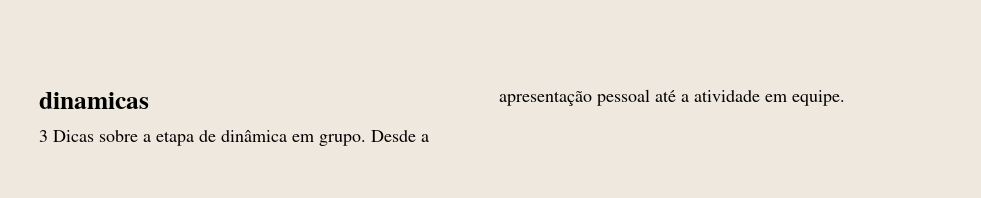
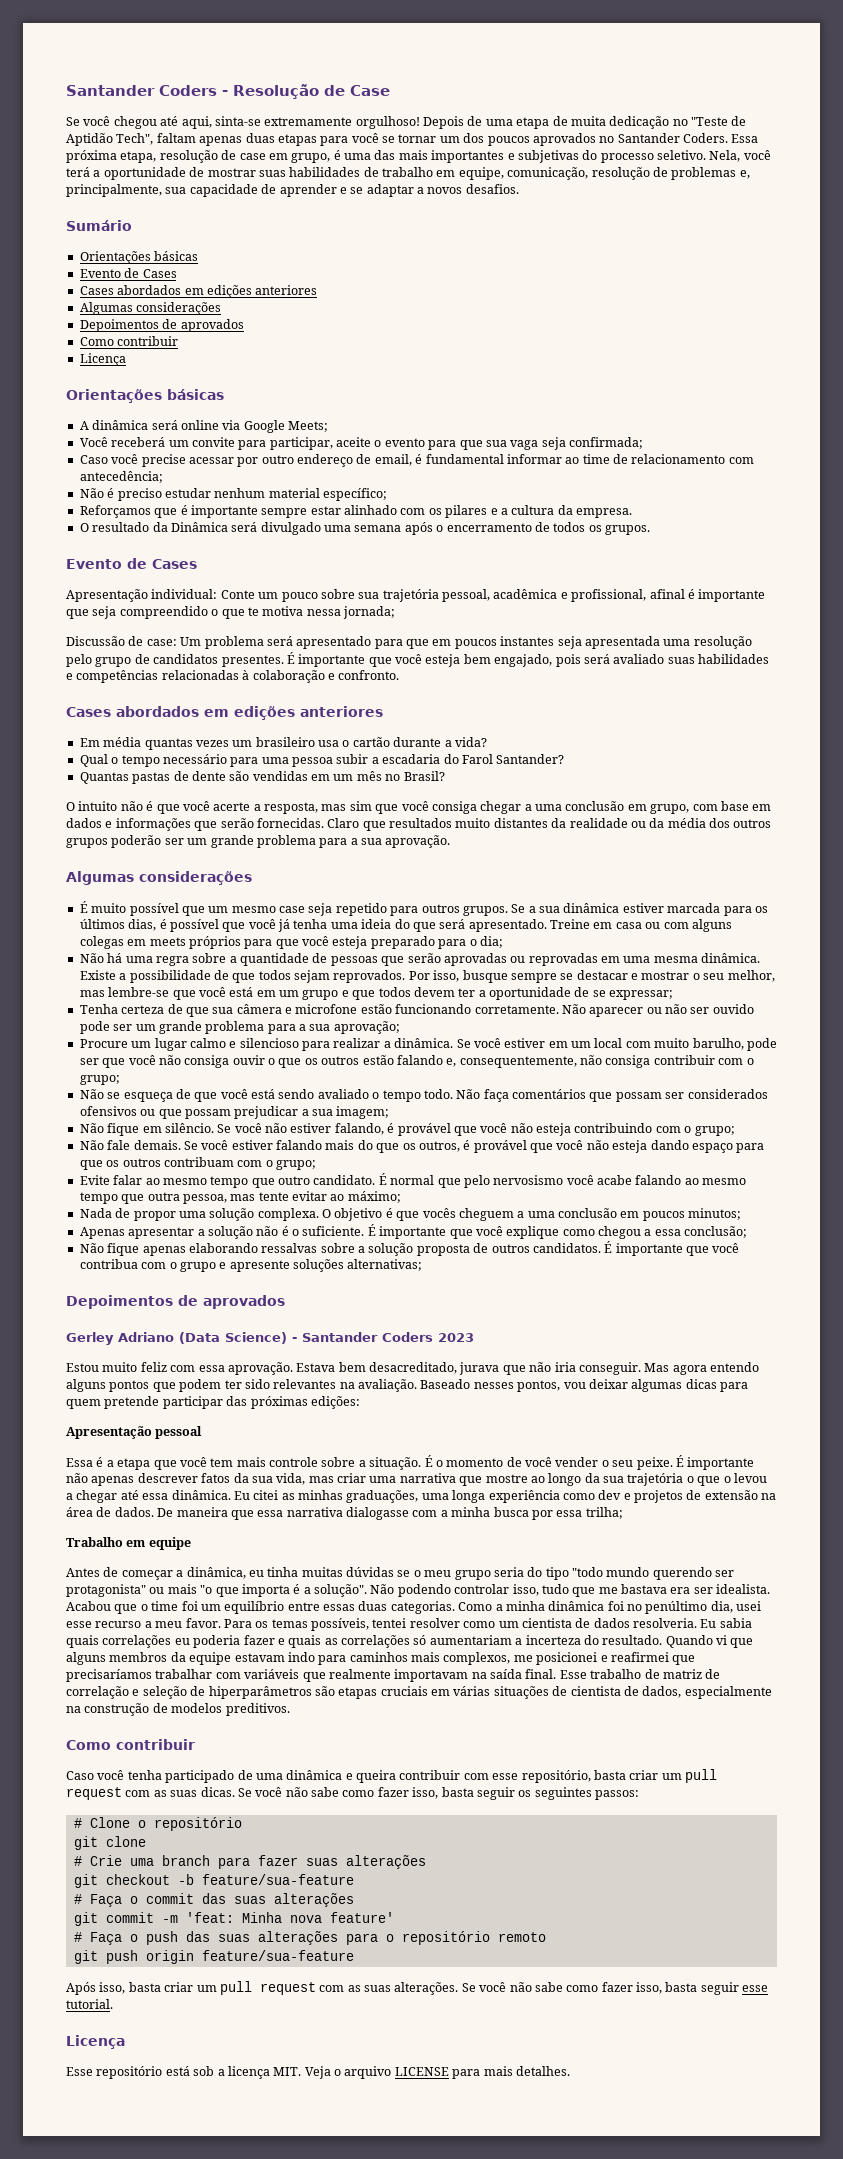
- dinamicas
- 3 Dicas sobre a etapa de dinâmica em grupo. Desde a apresentação pessoal até a atividade em equipe.
+ Santander Coders - Resolução de Case
+ Se você chegou até aqui, sinta-se extremamente orgulhoso! Depois de uma etapa de muita dedicação no "Teste de Aptidão Tech", faltam apenas duas etapas para você se tornar um dos poucos aprovados no Santander Coders. Essa próxima etapa, resolução de case em grupo, é uma das mais importantes e subjetivas do processo seletivo. Nela, você terá a oportunidade de mostrar suas habilidades de trabalho em equipe, comunicação, resolução de problemas e, principalmente, sua capacidade de aprender e se adaptar a novos desafios.
+ Sumário
+ Orientações básicas
+ Evento de Cases
+ Cases abordados em edições anteriores
+ Algumas considerações
+ Depoimentos de aprovados
+ Como contribuir
+ Licença
+ Orientações básicas
+ A dinâmica será online via Google Meets;
+ Você receberá um convite para participar, aceite o evento para que sua vaga seja confirmada;
+ Caso você precise acessar por outro endereço de email, é fundamental informar ao time de relacionamento com antecedência;
+ Não é preciso estudar nenhum material específico;
+ Reforçamos que é importante sempre estar alinhado com os pilares e a cultura da empresa.
+ O resultado da Dinâmica será divulgado uma semana após o encerramento de todos os grupos.
+ Evento de Cases
+ Apresentação individual: Conte um pouco sobre sua trajetória pessoal, acadêmica e profissional, afinal é importante que seja compreendido o que te motiva nessa jornada;
+ Discussão de case: Um problema será apresentado para que em poucos instantes seja apresentada uma resolução pelo grupo de candidatos presentes. É importante que você esteja bem engajado, pois será avaliado suas habilidades e competências relacionadas à colaboração e confronto.
+ Cases abordados em edições anteriores
+ Em média quantas vezes um brasileiro usa o cartão durante a vida?
+ Qual o tempo necessário para uma pessoa subir a escadaria do Farol Santander?
+ Quantas pastas de dente são vendidas em um mês no Brasil?
+ O intuito não é que você acerte a resposta, mas sim que você consiga chegar a uma conclusão em grupo, com base em dados e informações que serão fornecidas. Claro que resultados muito distantes da realidade ou da média dos outros grupos poderão ser um grande problema para a sua aprovação.
+ Algumas considerações
+ É muito possível que um mesmo case seja repetido para outros grupos. Se a sua dinâmica estiver marcada para os últimos dias, é possível que você já tenha uma ideia do que será apresentado. Treine em casa ou com alguns colegas em meets próprios para que você esteja preparado para o dia;
+ Não há uma regra sobre a quantidade de pessoas que serão aprovadas ou reprovadas em uma mesma dinâmica. Existe a possibilidade de que todos sejam reprovados. Por isso, busque sempre se destacar e mostrar o seu melhor, mas lembre-se que você está em um grupo e que todos devem ter a oportunidade de se expressar;
+ Tenha certeza de que sua câmera e microfone estão funcionando corretamente. Não aparecer ou não ser ouvido pode ser um grande problema para a sua aprovação;
+ Procure um lugar calmo e silencioso para realizar a dinâmica. Se você estiver em um local com muito barulho, pode ser que você não consiga ouvir o que os outros estão falando e, consequentemente, não consiga contribuir com o grupo;
+ Não se esqueça de que você está sendo avaliado o tempo todo. Não faça comentários que possam ser considerados ofensivos ou que possam prejudicar a sua imagem;
+ Não fique em silêncio. Se você não estiver falando, é provável que você não esteja contribuindo com o grupo;
+ Não fale demais. Se você estiver falando mais do que os outros, é provável que você não esteja dando espaço para que os outros contribuam com o grupo;
+ Evite falar ao mesmo tempo que outro candidato. É normal que pelo nervosismo você acabe falando ao mesmo tempo que outra pessoa, mas tente evitar ao máximo;
+ Nada de propor uma solução complexa. O objetivo é que vocês cheguem a uma conclusão em poucos minutos;
+ Apenas apresentar a solução não é o suficiente. É importante que você explique como chegou a essa conclusão;
+ Não fique apenas elaborando ressalvas sobre a solução proposta de outros candidatos. É importante que você contribua com o grupo e apresente soluções alternativas;
+ Depoimentos de aprovados
+ Gerley Adriano (Data Science) - Santander Coders 2023
+ Estou muito feliz com essa aprovação. Estava bem desacreditado, jurava que não iria conseguir. Mas agora entendo alguns pontos que podem ter sido relevantes na avaliação. Baseado nesses pontos, vou deixar algumas dicas para quem pretende participar das próximas edições:
+ Apresentação pessoal
+ Essa é a etapa que você tem mais controle sobre a situação. É o momento de você vender o seu peixe. É importante não apenas descrever fatos da sua vida, mas criar uma narrativa que mostre ao longo da sua trajetória o que o levou a chegar até essa dinâmica. Eu citei as minhas graduações, uma longa experiência como dev e projetos de extensão na área de dados. De maneira que essa narrativa dialogasse com a minha busca por essa trilha;
+ Trabalho em equipe
+ Antes de começar a dinâmica, eu tinha muitas dúvidas se o meu grupo seria do tipo "todo mundo querendo ser protagonista" ou mais "o que importa é a solução". Não podendo controlar isso, tudo que me bastava era ser idealista. Acabou que o time foi um equilíbrio entre essas duas categorias. Como a minha dinâmica foi no penúltimo dia, usei esse recurso a meu favor. Para os temas possíveis, tentei resolver como um cientista de dados resolveria. Eu sabia quais correlações eu poderia fazer e quais as correlações só aumentariam a incerteza do resultado. Quando vi que alguns membros da equipe estavam indo para caminhos mais complexos, me posicionei e reafirmei que precisaríamos trabalhar com variáveis que realmente importavam na saída final. Esse trabalho de matriz de correlação e seleção de hiperparâmetros são etapas cruciais em várias situações de cientista de dados, especialmente na construção de modelos preditivos.
+ Como contribuir
+ Caso você tenha participado de uma dinâmica e queira contribuir com esse repositório, basta criar um pull request com as suas dicas. Se você não sabe como fazer isso, basta seguir os seguintes passos:
+ # Clone o repositório
+ git clone
+ # Crie uma branch para fazer suas alterações
+ git checkout -b feature/sua-feature
+ # Faça o commit das suas alterações
+ git commit -m 'feat: Minha nova feature'
+ # Faça o push das suas alterações para o repositório remoto
+ git push origin feature/sua-feature
+ Após isso, basta criar um pull request com as suas alterações. Se você não sabe como fazer isso, basta seguir esse tutorial.
+ Licença
+ Esse repositório está sob a licença MIT. Veja o arquivo LICENSE para mais detalhes.

